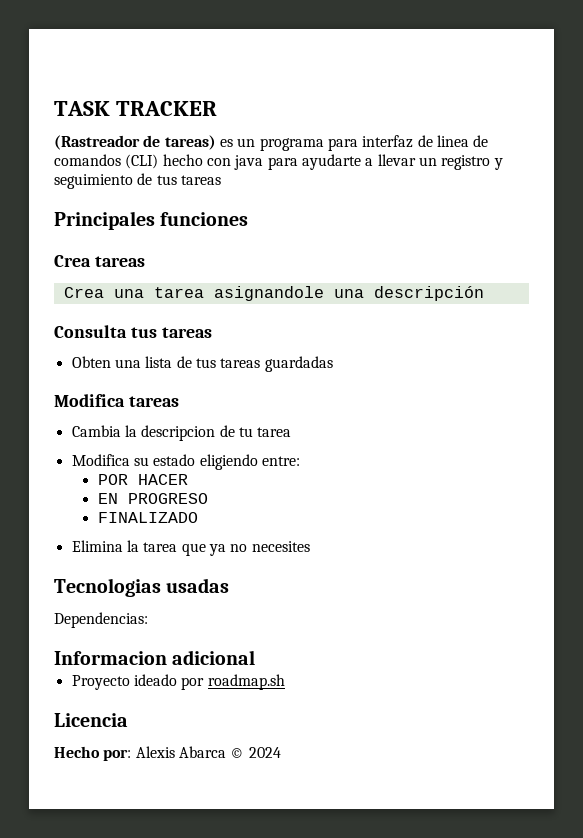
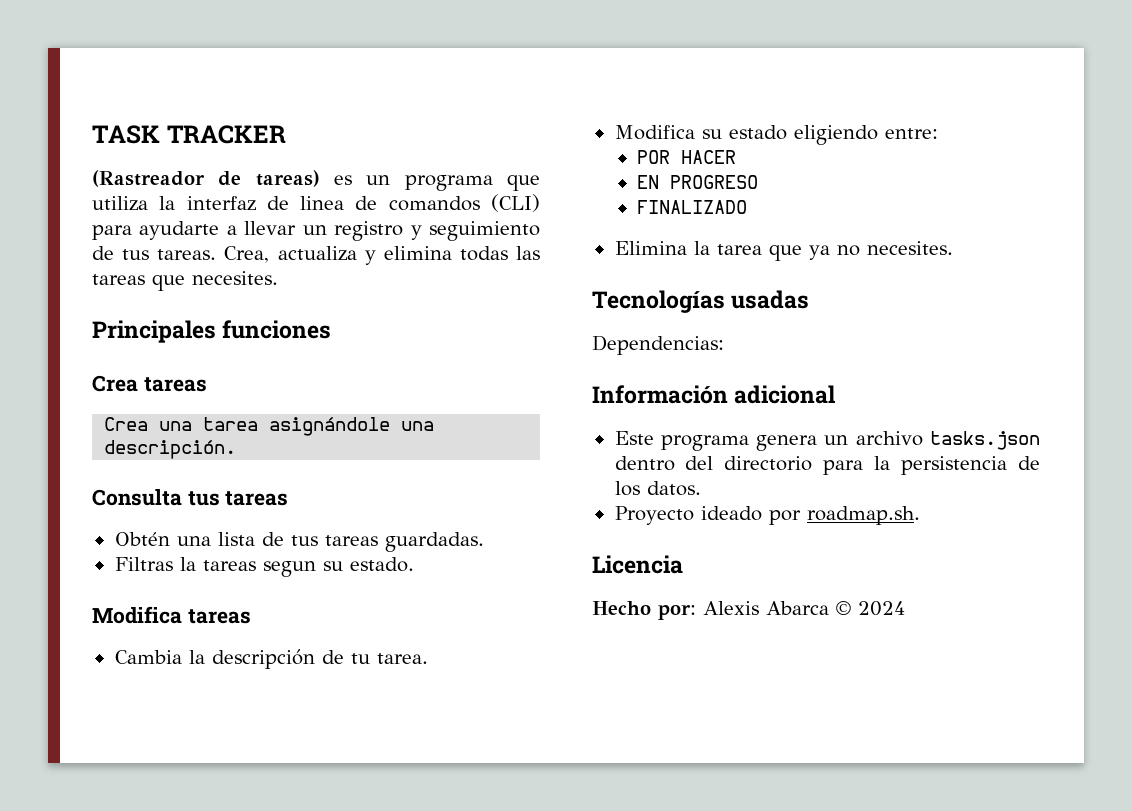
- (Rastreador de tareas) es un programa para interfaz de linea de comandos (CLI) hecho con java para ayudarte a llevar un registro y seguimiento de tus tareas
+ (Rastreador de tareas) es un programa que utiliza la interfaz de linea de comandos (CLI) para ayudarte a llevar un registro y seguimiento de tus tareas. Crea, actualiza y elimina todas las tareas que necesites.
- Crea una tarea asignandole una descripción
+ Crea una tarea asignándole una descripción.
- Obten una lista de tus tareas guardadas
+ Obtén una lista de tus tareas guardadas.
+ Filtras la tareas segun su estado.
- Cambia la descripcion de tu tarea
+ Cambia la descripción de tu tarea.
- Elimina la tarea que ya no necesites
- Tecnologias usadas
+ Elimina la tarea que ya no necesites.
+ Tecnologías usadas
- Informacion adicional
+ Información adicional
+ Este programa genera un archivo tasks.json dentro del directorio para la persistencia de los datos.
- Proyecto ideado por roadmap.sh
+ Proyecto ideado por roadmap.sh.

